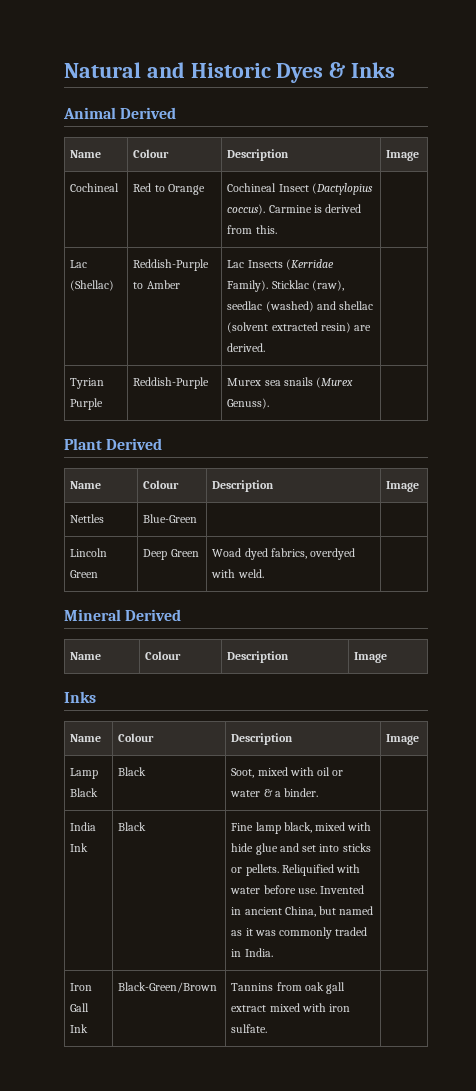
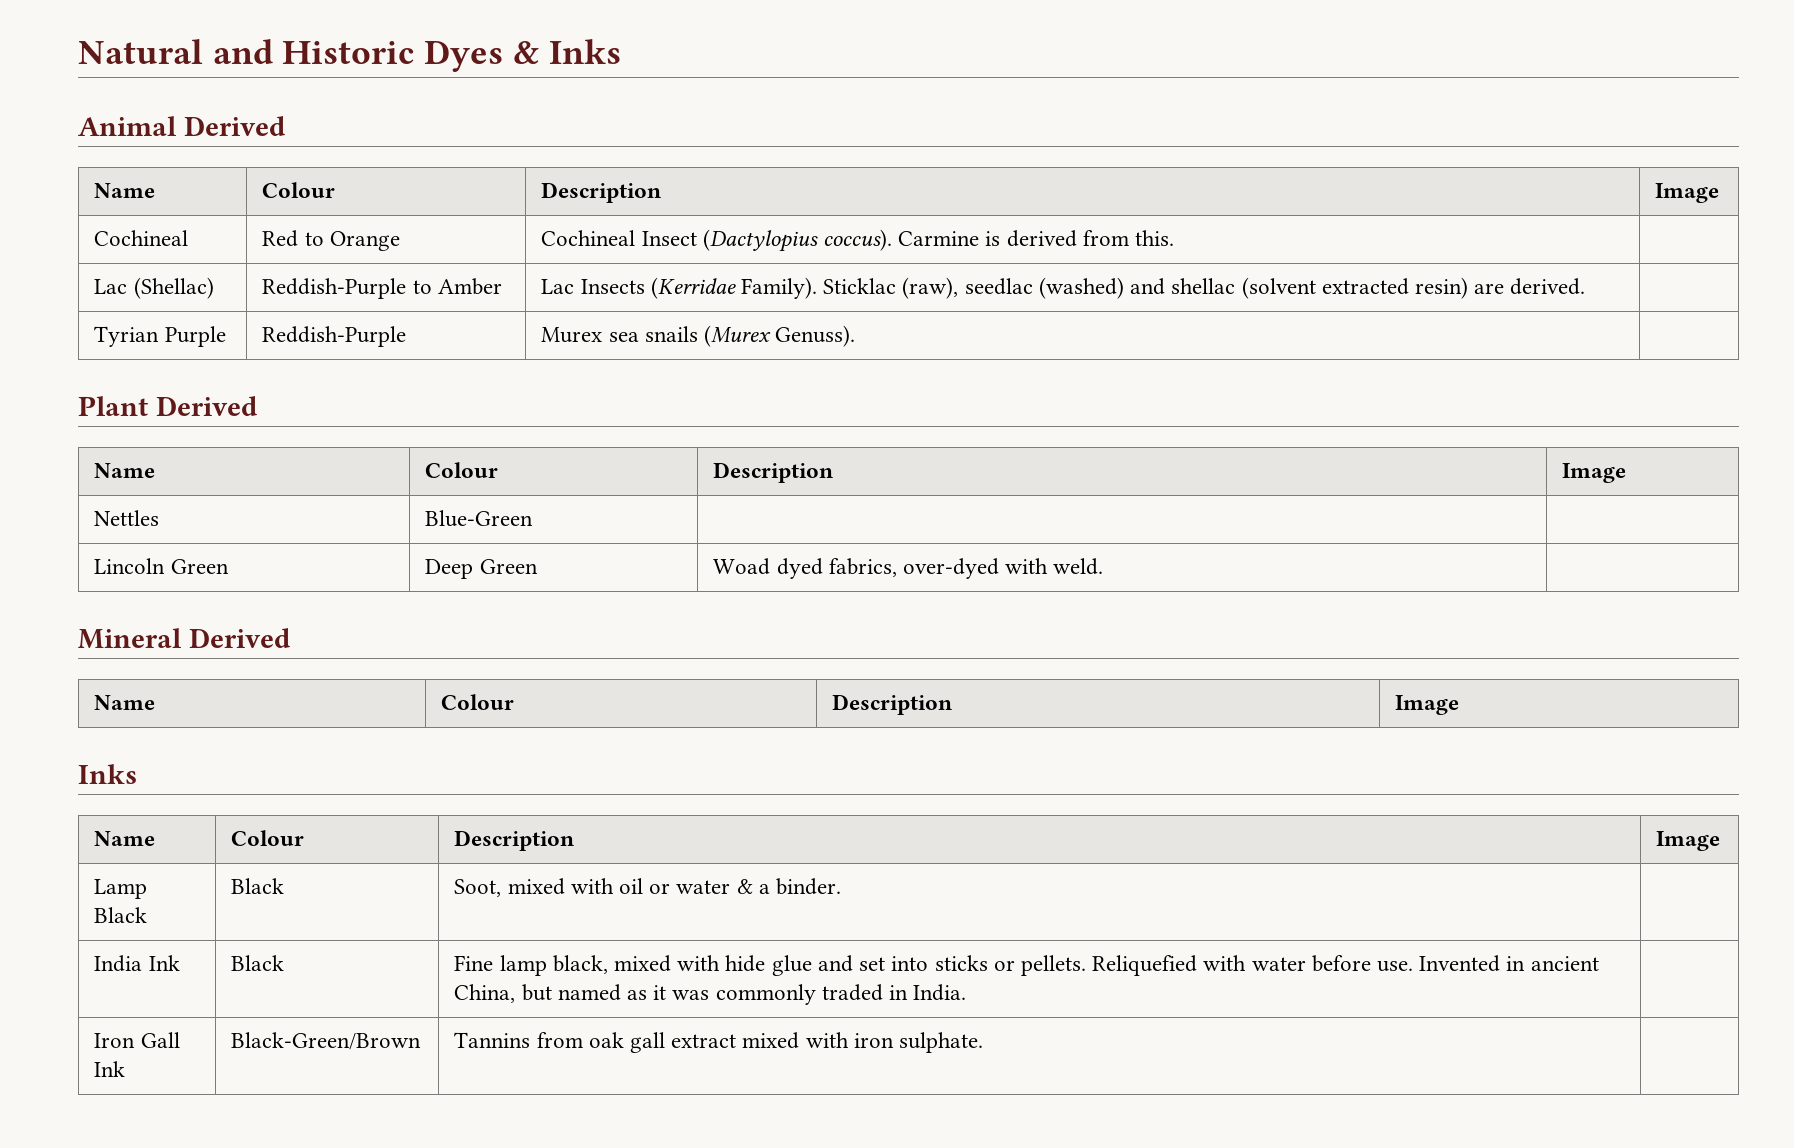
- Lincoln Green | Deep Green | Woad dyed fabrics, overdyed with weld. |
+ Lincoln Green | Deep Green | Woad dyed fabrics, over-dyed with weld. |
- India Ink | Black | Fine lamp black, mixed with hide glue and set into sticks or pellets. Reliquified with water before use. Invented in ancient China, but named as it was commonly traded in India. |
+ India Ink | Black | Fine lamp black, mixed with hide glue and set into sticks or pellets. Reliquefied with water before use. Invented in ancient China, but named as it was commonly traded in India. |
- Iron Gall Ink | Black-Green/Brown | Tannins from oak gall extract mixed with iron sulfate. |
+ Iron Gall Ink | Black-Green/Brown | Tannins from oak gall extract mixed with iron sulphate. |

